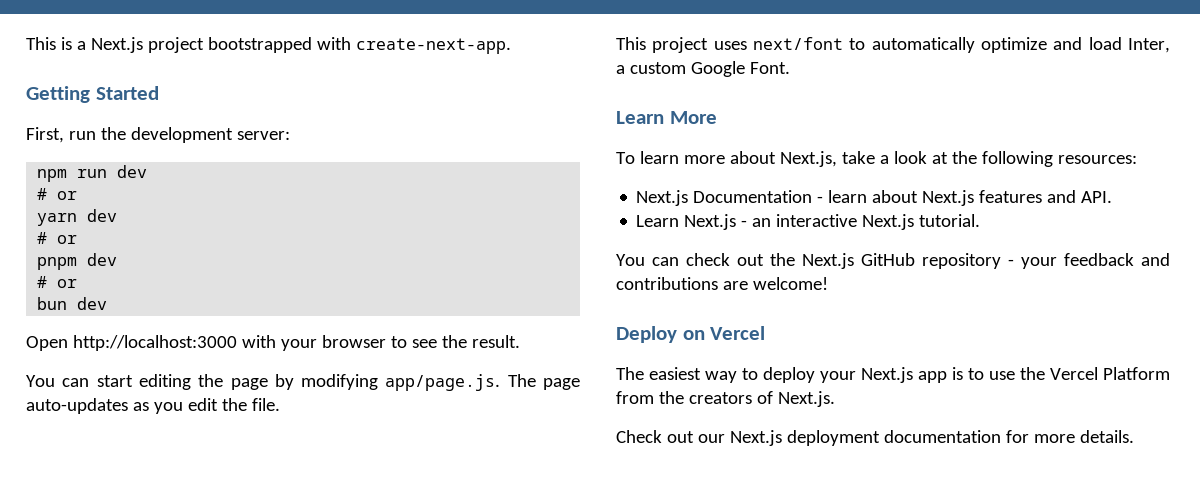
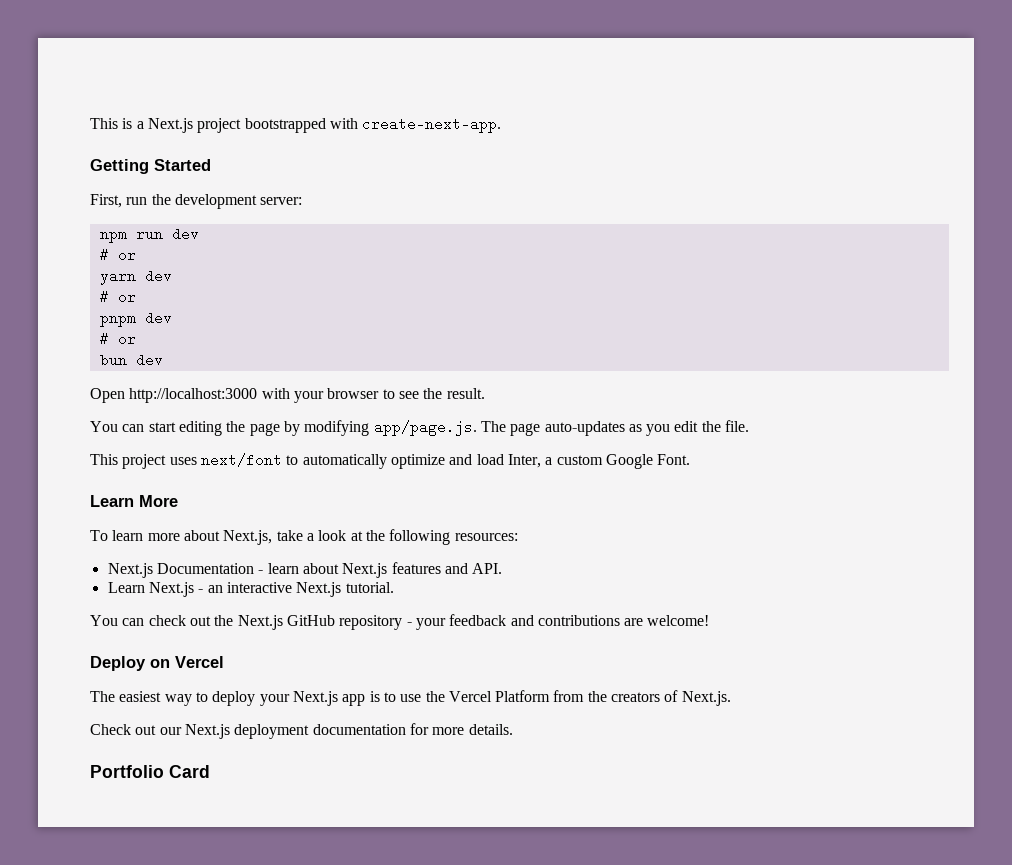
+ Portfolio Card

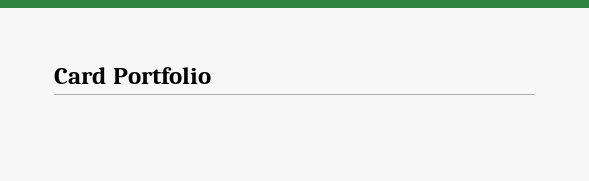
- This is a Next.js project bootstrapped with create-next-app.
- Getting Started
- First, run the development server:
- npm run dev
- # or
- yarn dev
- # or
- pnpm dev
- # or
- bun dev
- Open http://localhost:3000 with your browser to see the result.
- You can start editing the page by modifying app/page.js. The page auto-updates as you edit the file.
- This project uses next/font to automatically optimize and load Inter, a custom Google Font.
- Learn More
- To learn more about Next.js, take a look at the following resources:
- Next.js Documentation - learn about Next.js features and API.
- Learn Next.js - an interactive Next.js tutorial.
- You can check out the Next.js GitHub repository - your feedback and contributions are welcome!
- Deploy on Vercel
- The easiest way to deploy your Next.js app is to use the Vercel Platform from the creators of Next.js.
- Check out our Next.js deployment documentation for more details.
- Portfolio Card
+ Card Portfolio

